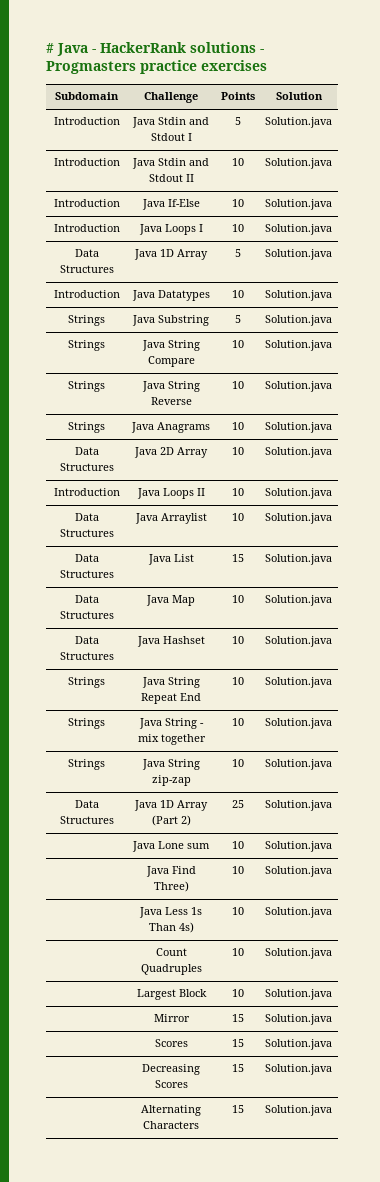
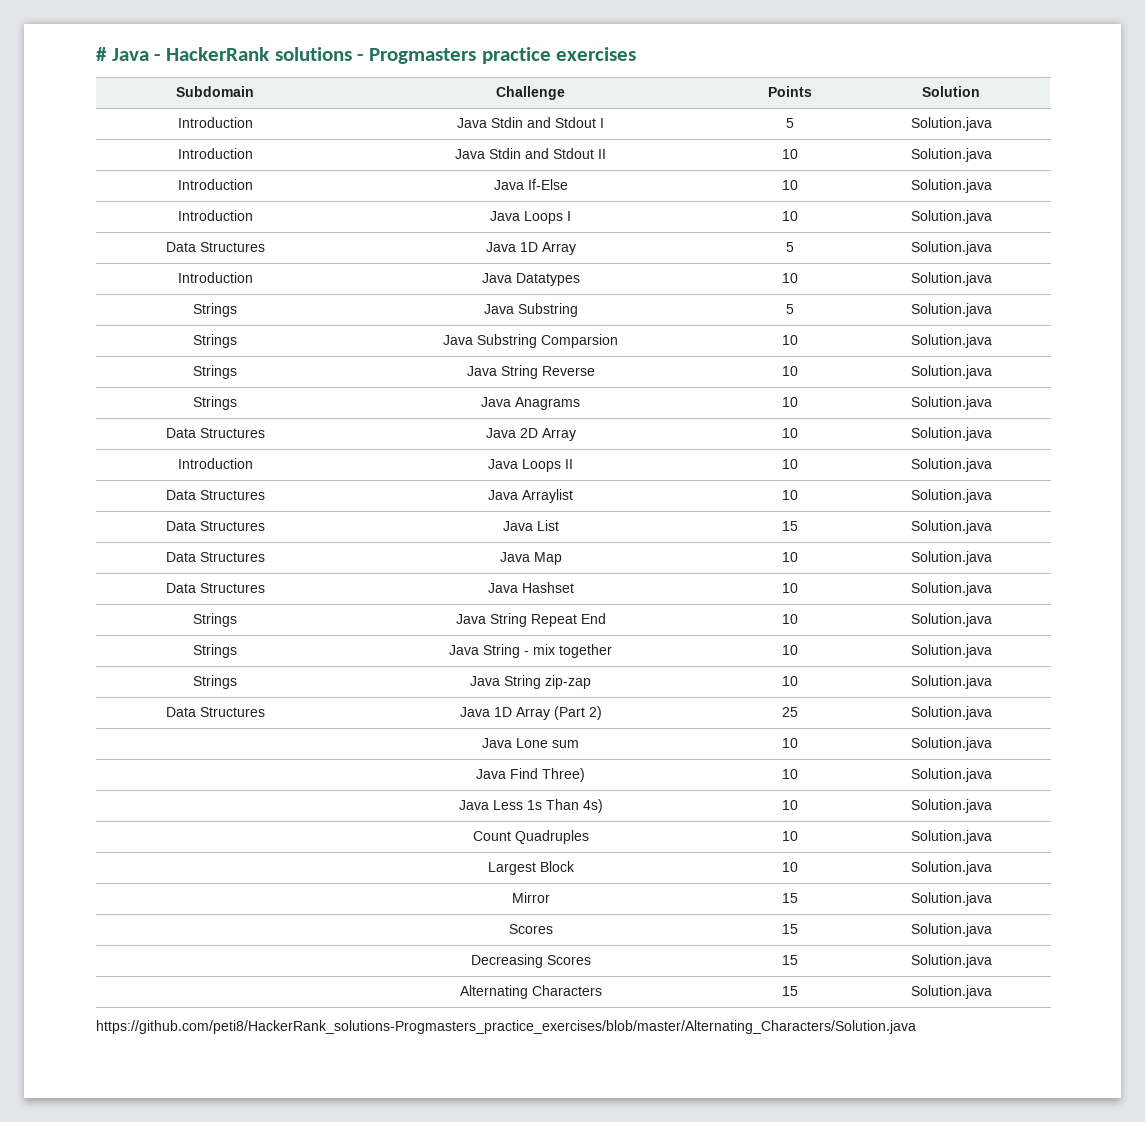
- Strings | Java String Compare | 10 | Solution.java
+ Strings | Java Substring Comparsion | 10 | Solution.java
+ https://github.com/peti8/HackerRank_solutions-Progmasters_practice_exercises/blob/master/Alternating_Characters/Solution.java

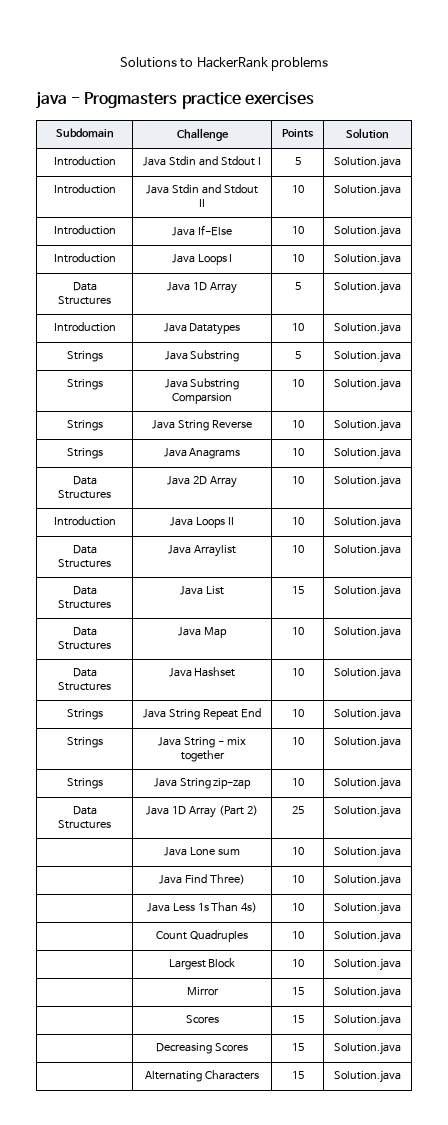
- # Java - HackerRank solutions - Progmasters practice exercises
+ Solutions to HackerRank problems
+ java - Progmasters practice exercises
- https://github.com/peti8/HackerRank_solutions-Progmasters_practice_exercises/blob/master/Alternating_Characters/Solution.java

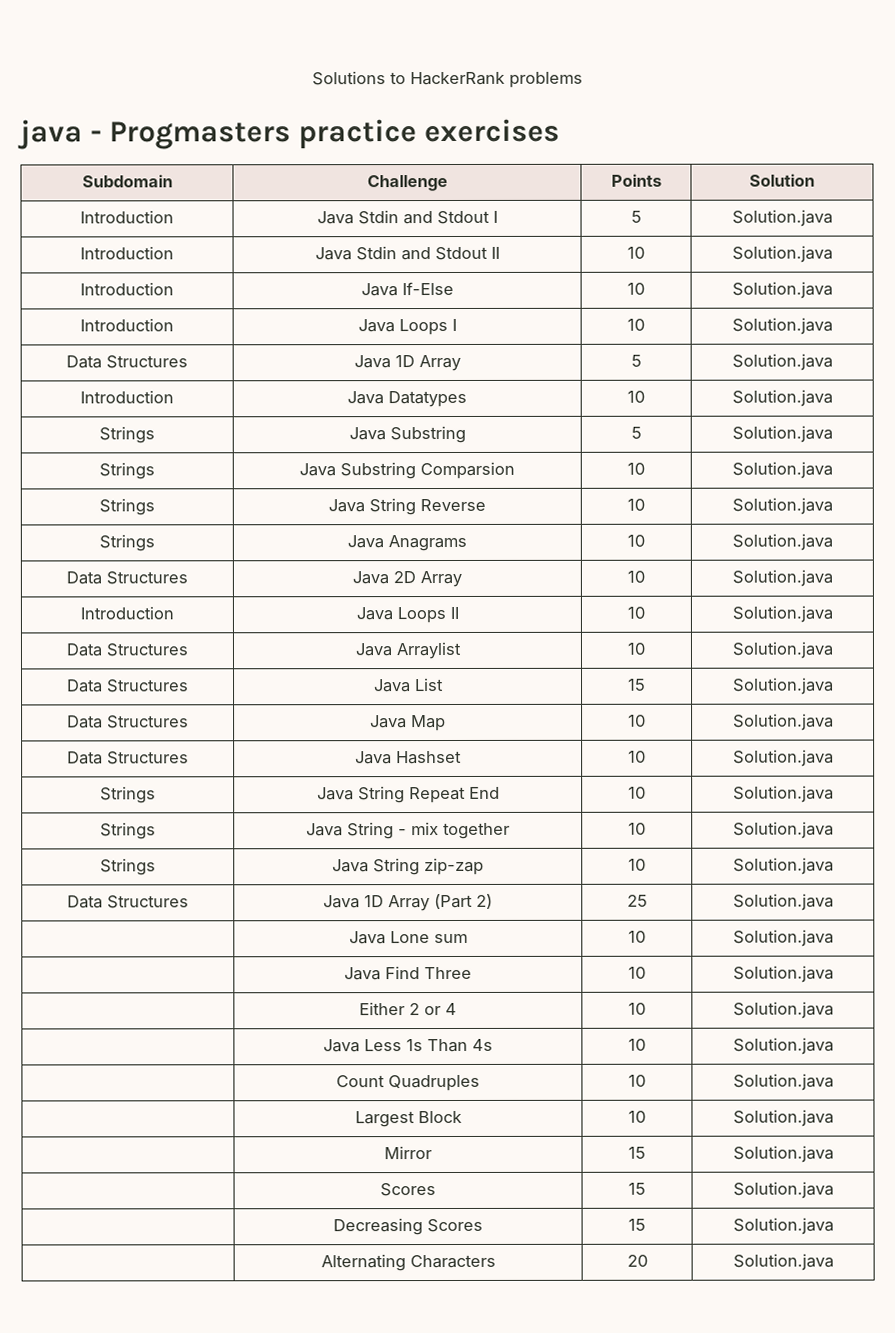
- | Java Find Three) | 10 | Solution.java
+ | Java Find Three | 10 | Solution.java
+ | Either 2 or 4 | 10 | Solution.java
- | Java Less 1s Than 4s) | 10 | Solution.java
+ | Java Less 1s Than 4s | 10 | Solution.java
- | Alternating Characters | 15 | Solution.java
+ | Alternating Characters | 20 | Solution.java

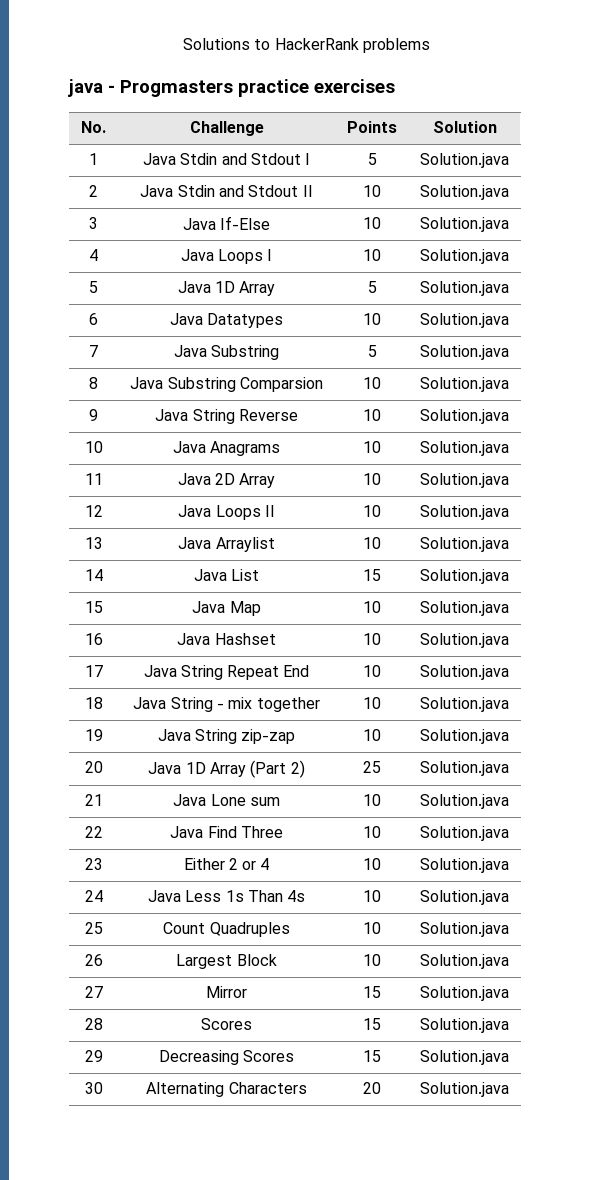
- Subdomain | Challenge | Points | Solution
+ No. | Challenge | Points | Solution
- Introduction | Java Stdin and Stdout I | 5 | Solution.java
+ 1 | Java Stdin and Stdout I | 5 | Solution.java
- Introduction | Java Stdin and Stdout II | 10 | Solution.java
+ 2 | Java Stdin and Stdout II | 10 | Solution.java
- Introduction | Java If-Else | 10 | Solution.java
+ 3 | Java If-Else | 10 | Solution.java
- Introduction | Java Loops I | 10 | Solution.java
+ 4 | Java Loops I | 10 | Solution.java
- Data Structures | Java 1D Array | 5 | Solution.java
+ 5 | Java 1D Array | 5 | Solution.java
- Introduction | Java Datatypes | 10 | Solution.java
+ 6 | Java Datatypes | 10 | Solution.java
- Strings | Java Substring | 5 | Solution.java
+ 7 | Java Substring | 5 | Solution.java
- Strings | Java Substring Comparsion | 10 | Solution.java
+ 8 | Java Substring Comparsion | 10 | Solution.java
- Strings | Java String Reverse | 10 | Solution.java
+ 9 | Java String Reverse | 10 | Solution.java
- Strings | Java Anagrams | 10 | Solution.java
+ 10 | Java Anagrams | 10 | Solution.java
- Data Structures | Java 2D Array | 10 | Solution.java
+ 11 | Java 2D Array | 10 | Solution.java
- Introduction | Java Loops II | 10 | Solution.java
+ 12 | Java Loops II | 10 | Solution.java
- Data Structures | Java Arraylist | 10 | Solution.java
+ 13 | Java Arraylist | 10 | Solution.java
- Data Structures | Java List | 15 | Solution.java
+ 14 | Java List | 15 | Solution.java
- Data Structures | Java Map | 10 | Solution.java
+ 15 | Java Map | 10 | Solution.java
- Data Structures | Java Hashset | 10 | Solution.java
+ 16 | Java Hashset | 10 | Solution.java
- Strings | Java String Repeat End | 10 | Solution.java
+ 17 | Java String Repeat End | 10 | Solution.java
- Strings | Java String - mix together | 10 | Solution.java
+ 18 | Java String - mix together | 10 | Solution.java
- Strings | Java String zip-zap | 10 | Solution.java
+ 19 | Java String zip-zap | 10 | Solution.java
- Data Structures | Java 1D Array (Part 2) | 25 | Solution.java
+ 20 | Java 1D Array (Part 2) | 25 | Solution.java
- | Java Lone sum | 10 | Solution.java
+ 21 | Java Lone sum | 10 | Solution.java
- | Java Find Three | 10 | Solution.java
+ 22 | Java Find Three | 10 | Solution.java
- | Either 2 or 4 | 10 | Solution.java
+ 23 | Either 2 or 4 | 10 | Solution.java
- | Java Less 1s Than 4s | 10 | Solution.java
+ 24 | Java Less 1s Than 4s | 10 | Solution.java
- | Count Quadruples | 10 | Solution.java
+ 25 | Count Quadruples | 10 | Solution.java
- | Largest Block | 10 | Solution.java
+ 26 | Largest Block | 10 | Solution.java
- | Mirror | 15 | Solution.java
+ 27 | Mirror | 15 | Solution.java
- | Scores | 15 | Solution.java
- | Decreasing Scores | 15 | Solution.java
+ 28 | Scores | 15 | Solution.java
+ 29 | Decreasing Scores | 15 | Solution.java
- | Alternating Characters | 20 | Solution.java
+ 30 | Alternating Characters | 20 | Solution.java

